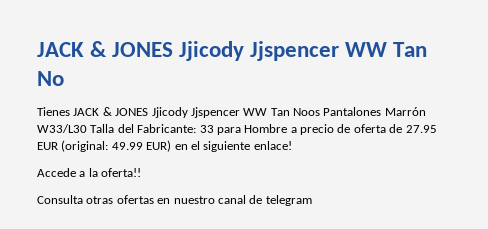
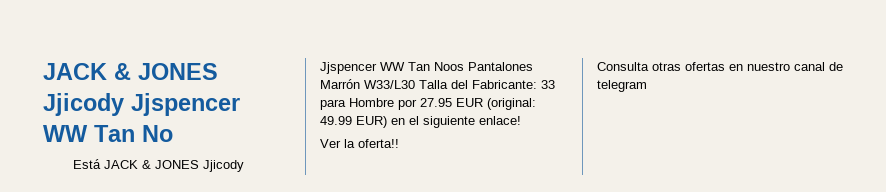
- Tienes JACK & JONES Jjicody Jjspencer WW Tan Noos Pantalones Marrón W33/L30 Talla del Fabricante: 33 para Hombre a precio de oferta de 27.95 EUR (original: 49.99 EUR) en el siguiente enlace!
+ Está JACK & JONES Jjicody Jjspencer WW Tan Noos Pantalones Marrón W33/L30 Talla del Fabricante: 33 para Hombre por 27.95 EUR (original: 49.99 EUR) en el siguiente enlace!
- Accede a la oferta!!
+ Ver la oferta!!

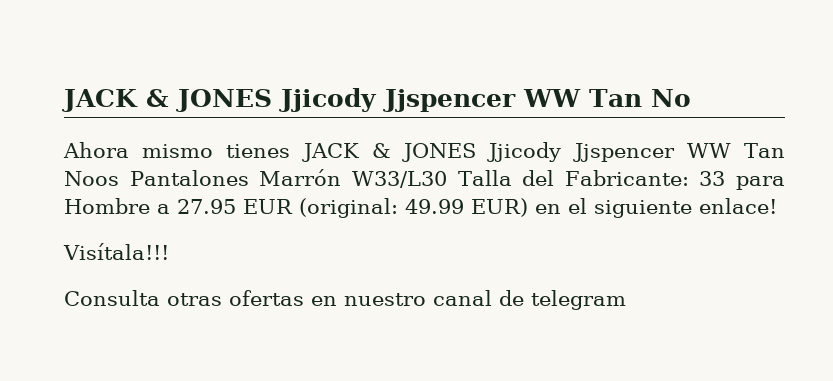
- Está JACK & JONES Jjicody Jjspencer WW Tan Noos Pantalones Marrón W33/L30 Talla del Fabricante: 33 para Hombre por 27.95 EUR (original: 49.99 EUR) en el siguiente enlace!
+ Ahora mismo tienes JACK & JONES Jjicody Jjspencer WW Tan Noos Pantalones Marrón W33/L30 Talla del Fabricante: 33 para Hombre a 27.95 EUR (original: 49.99 EUR) en el siguiente enlace!
- Ver la oferta!!
+ Visítala!!!

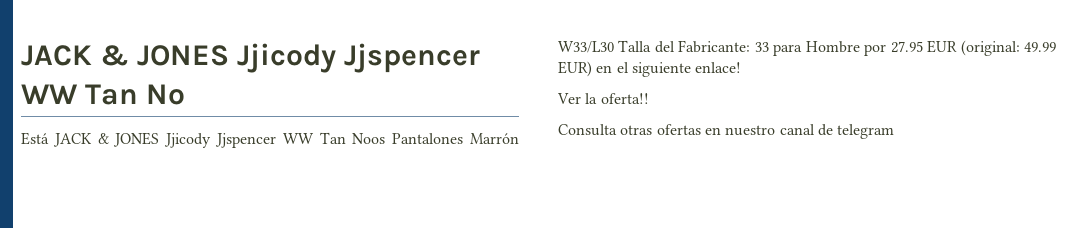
- Ahora mismo tienes JACK & JONES Jjicody Jjspencer WW Tan Noos Pantalones Marrón W33/L30 Talla del Fabricante: 33 para Hombre a 27.95 EUR (original: 49.99 EUR) en el siguiente enlace!
+ Está JACK & JONES Jjicody Jjspencer WW Tan Noos Pantalones Marrón W33/L30 Talla del Fabricante: 33 para Hombre por 27.95 EUR (original: 49.99 EUR) en el siguiente enlace!
- Visítala!!!
+ Ver la oferta!!

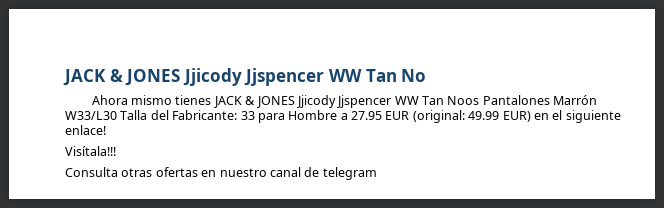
- Está JACK & JONES Jjicody Jjspencer WW Tan Noos Pantalones Marrón W33/L30 Talla del Fabricante: 33 para Hombre por 27.95 EUR (original: 49.99 EUR) en el siguiente enlace!
+ Ahora mismo tienes JACK & JONES Jjicody Jjspencer WW Tan Noos Pantalones Marrón W33/L30 Talla del Fabricante: 33 para Hombre a 27.95 EUR (original: 49.99 EUR) en el siguiente enlace!
- Ver la oferta!!
+ Visítala!!!

